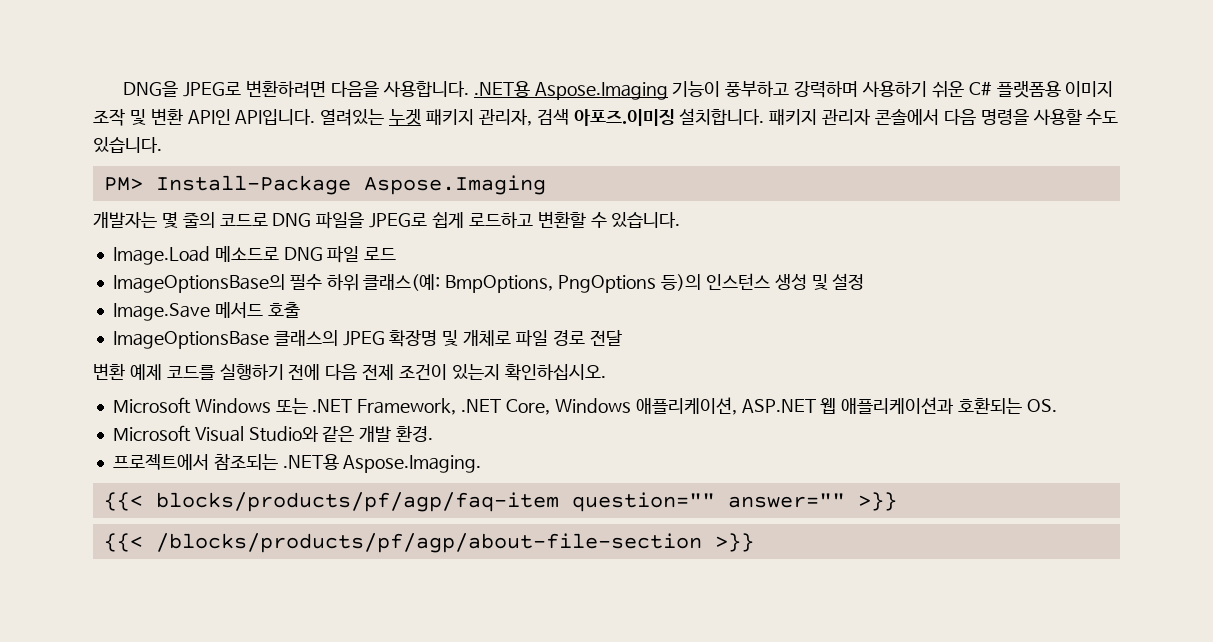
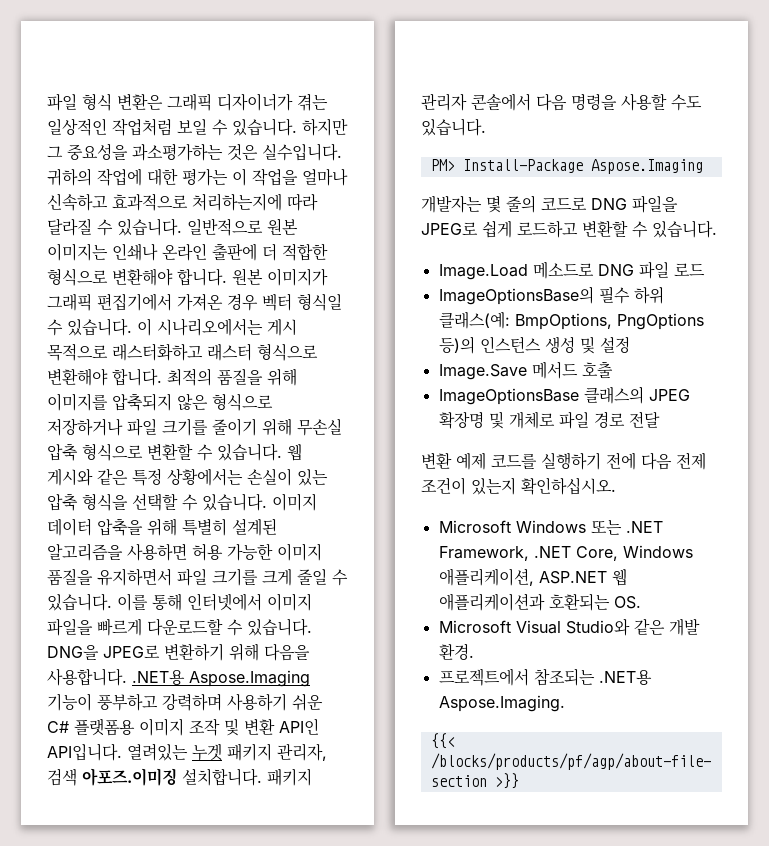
- DNG을 JPEG로 변환하려면 다음을 사용합니다. .NET용 Aspose.Imaging 기능이 풍부하고 강력하며 사용하기 쉬운 C# 플랫폼용 이미지 조작 및 변환 API인 API입니다.
+ 파일 형식 변환은 그래픽 디자이너가 겪는 일상적인 작업처럼 보일 수 있습니다. 하지만 그 중요성을 과소평가하는 것은 실수입니다. 귀하의 작업에 대한 평가는 이 작업을 얼마나 신속하고 효과적으로 처리하는지에 따라 달라질 수 있습니다. 일반적으로 원본 이미지는 인쇄나 온라인 출판에 더 적합한 형식으로 변환해야 합니다. 원본 이미지가 그래픽 편집기에서 가져온 경우 벡터 형식일 수 있습니다. 이 시나리오에서는 게시 목적으로 래스터화하고 래스터 형식으로 변환해야 합니다. 최적의 품질을 위해 이미지를 압축되지 않은 형식으로 저장하거나 파일 크기를 줄이기 위해 무손실 압축 형식으로 변환할 수 있습니다. 웹 게시와 같은 특정 상황에서는 손실이 있는 압축 형식을 선택할 수 있습니다. 이미지 데이터 압축을 위해 특별히 설계된 알고리즘을 사용하면 허용 가능한 이미지 품질을 유지하면서 파일 크기를 크게 줄일 수 있습니다. 이를 통해 인터넷에서 이미지 파일을 빠르게 다운로드할 수 있습니다. DNG을 JPEG로 변환하기 위해 다음을 사용합니다. .NET용 Aspose.Imaging 기능이 풍부하고 강력하며 사용하기 쉬운 C# 플랫폼용 이미지 조작 및 변환 API인 API입니다.
- {{< blocks/products/pf/agp/faq-item question="" answer="" >}}

